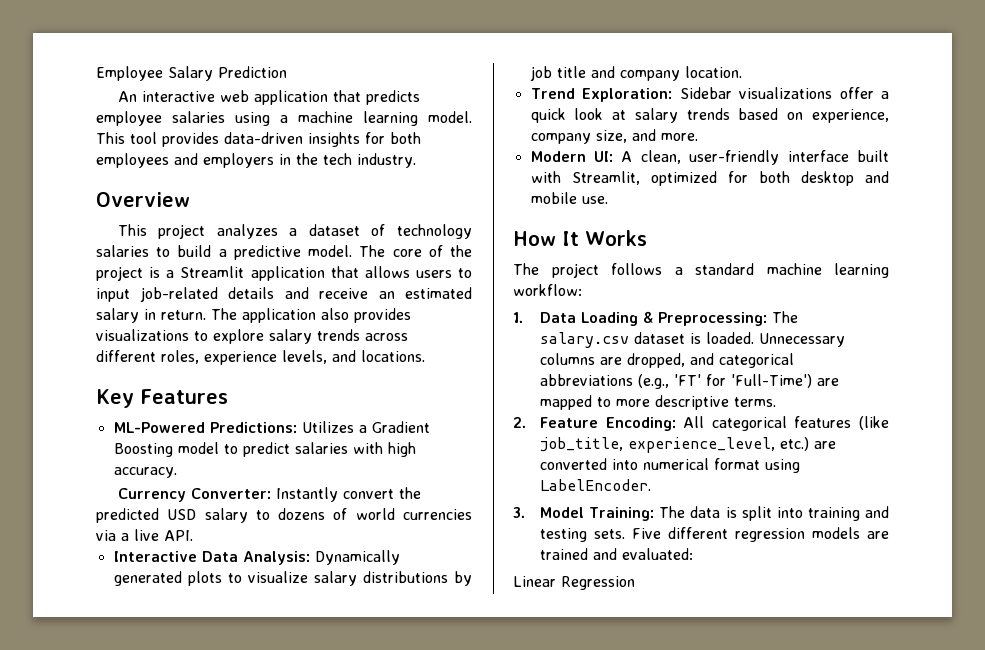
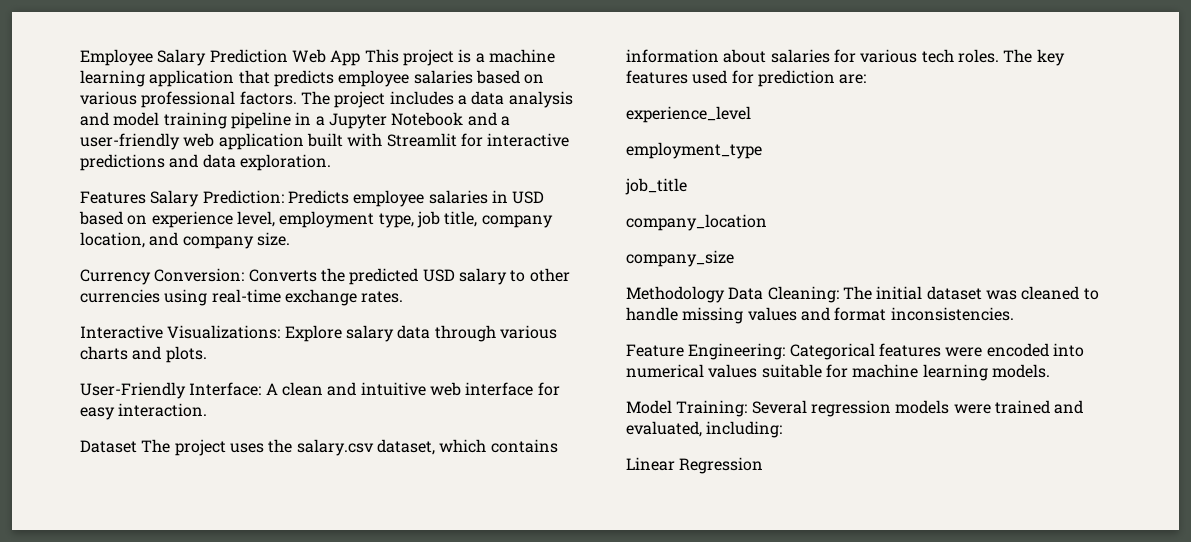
- Employee Salary Prediction
- An interactive web application that predicts employee salaries using a machine learning model. This tool provides data-driven insights for both employees and employers in the tech industry.
- Overview
- This project analyzes a dataset of technology salaries to build a predictive model. The core of the project is a Streamlit application that allows users to input job-related details and receive an estimated salary in return. The application also provides visualizations to explore salary trends across different roles, experience levels, and locations.
- Key Features
- ML-Powered Predictions: Utilizes a Gradient Boosting model to predict salaries with high accuracy.
- Currency Converter: Instantly convert the predicted USD salary to dozens of world currencies via a live API.
- Interactive Data Analysis: Dynamically generated plots to visualize salary distributions by job title and company location.
- Trend Exploration: Sidebar visualizations offer a quick look at salary trends based on experience, company size, and more.
- Modern UI: A clean, user-friendly interface built with Streamlit, optimized for both desktop and mobile use.
- How It Works
- The project follows a standard machine learning workflow:
- 1. Data Loading & Preprocessing: The salary.csv dataset is loaded. Unnecessary columns are dropped, and categorical abbreviations (e.g., 'FT' for 'Full-Time') are mapped to more descriptive terms.
- 2. Feature Encoding: All categorical features (like job_title, experience_level, etc.) are converted into numerical format using LabelEncoder.
- 3. Model Training: The data is split into training and testing sets. Five different regression models are trained and evaluated:
+ Employee Salary Prediction Web App This project is a machine learning application that predicts employee salaries based on various professional factors. The project includes a data analysis and model training pipeline in a Jupyter Notebook and a user-friendly web application built with Streamlit for interactive predictions and data exploration.
+ Features Salary Prediction: Predicts employee salaries in USD based on experience level, employment type, job title, company location, and company size.
+ Currency Conversion: Converts the predicted USD salary to other currencies using real-time exchange rates.
+ Interactive Visualizations: Explore salary data through various charts and plots.
+ User-Friendly Interface: A clean and intuitive web interface for easy interaction.
+ Dataset The project uses the salary.csv dataset, which contains information about salaries for various tech roles. The key features used for prediction are:
+ experience_level
+ employment_type
+ job_title
+ company_location
+ company_size
+ Methodology Data Cleaning: The initial dataset was cleaned to handle missing values and format inconsistencies.
+ Feature Engineering: Categorical features were encoded into numerical values suitable for machine learning models.
+ Model Training: Several regression models were trained and evaluated, including:

